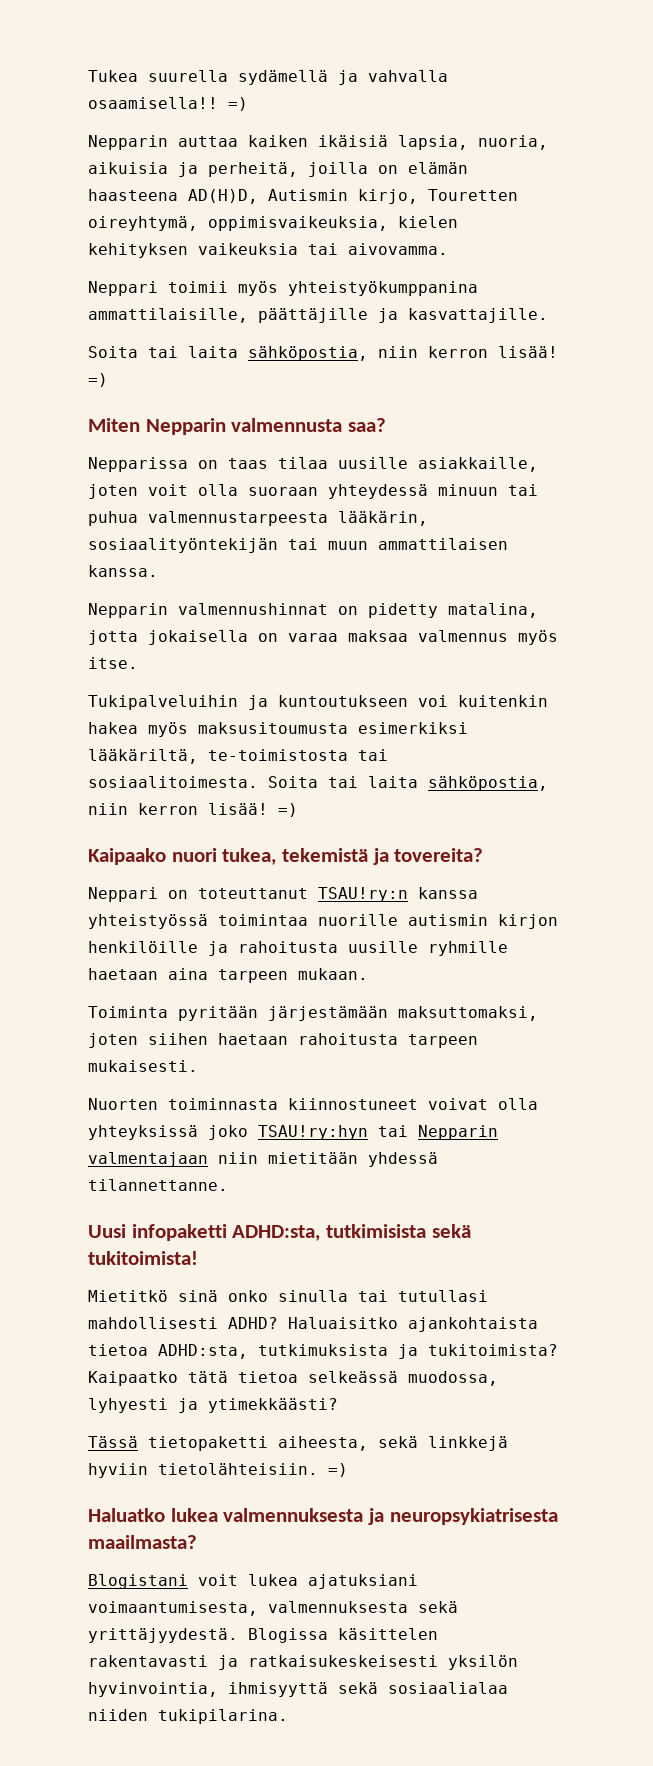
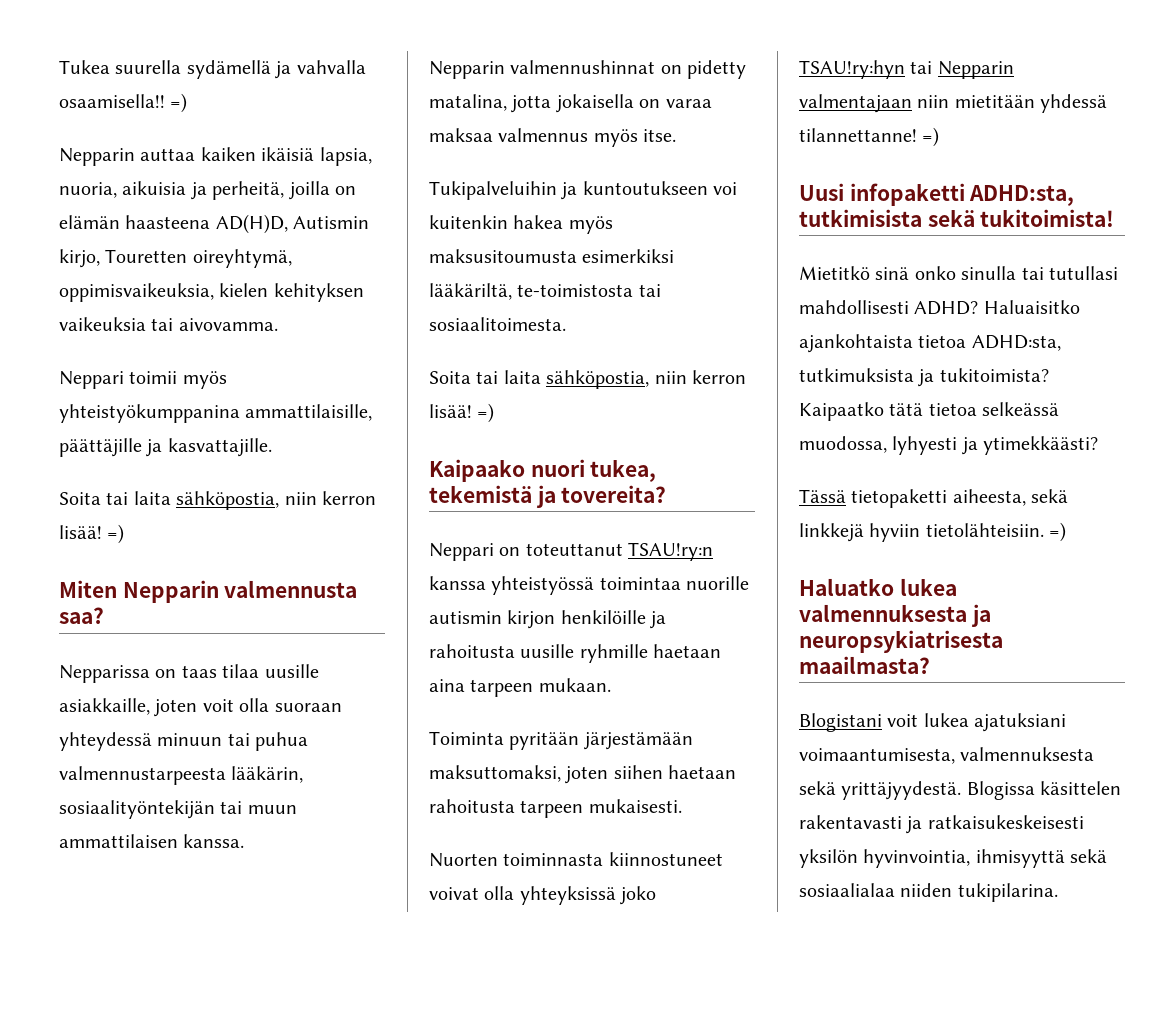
- Tukipalveluihin ja kuntoutukseen voi kuitenkin hakea myös maksusitoumusta esimerkiksi lääkäriltä, te-toimistosta tai sosiaalitoimesta. Soita tai laita sähköpostia, niin kerron lisää!
+ Tukipalveluihin ja kuntoutukseen voi kuitenkin hakea myös maksusitoumusta esimerkiksi lääkäriltä, te-toimistosta tai sosiaalitoimesta.
+ Soita tai laita sähköpostia, niin kerron lisää!
- Nuorten toiminnasta kiinnostuneet voivat olla yhteyksissä joko TSAU!ry:hyn tai Nepparin valmentajaan niin mietitään yhdessä tilannettanne.
+ Nuorten toiminnasta kiinnostuneet voivat olla yhteyksissä joko TSAU!ry:hyn tai Nepparin valmentajaan niin mietitään yhdessä tilannettanne! =)

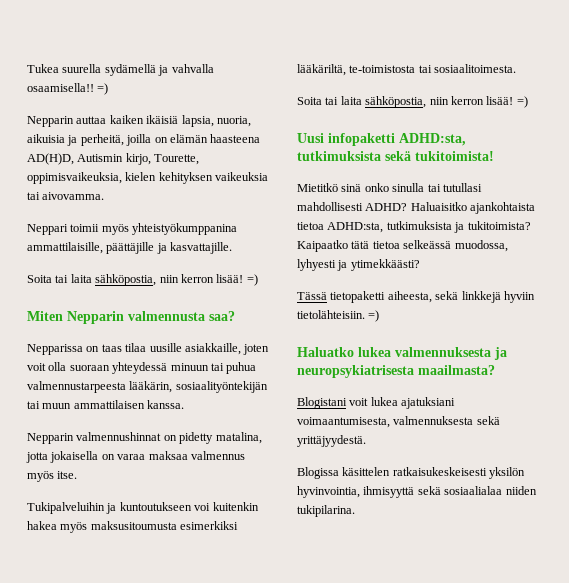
- Nepparin auttaa kaiken ikäisiä lapsia, nuoria, aikuisia ja perheitä, joilla on elämän haasteena AD(H)D, Autismin kirjo, Touretten oireyhtymä, oppimisvaikeuksia, kielen kehityksen vaikeuksia tai aivovamma.
+ Nepparin auttaa kaiken ikäisiä lapsia, nuoria, aikuisia ja perheitä, joilla on elämän haasteena AD(H)D, Autismin kirjo, Tourette, oppimisvaikeuksia, kielen kehityksen vaikeuksia tai aivovamma.
- Kaipaako nuori tukea, tekemistä ja tovereita?
- Neppari on toteuttanut TSAU!ry:n kanssa yhteistyössä toimintaa nuorille autismin kirjon henkilöille ja rahoitusta uusille ryhmille haetaan aina tarpeen mukaan.
- Toiminta pyritään järjestämään maksuttomaksi, joten siihen haetaan rahoitusta tarpeen mukaisesti.
- Nuorten toiminnasta kiinnostuneet voivat olla yhteyksissä joko TSAU!ry:hyn tai Nepparin valmentajaan niin mietitään yhdessä tilannettanne! =)
- Uusi infopaketti ADHD:sta, tutkimisista sekä tukitoimista!
+ Uusi infopaketti ADHD:sta, tutkimuksista sekä tukitoimista!
- Blogistani voit lukea ajatuksiani voimaantumisesta, valmennuksesta sekä yrittäjyydestä. Blogissa käsittelen rakentavasti ja ratkaisukeskeisesti yksilön hyvinvointia, ihmisyyttä sekä sosiaalialaa niiden tukipilarina.
+ Blogistani voit lukea ajatuksiani voimaantumisesta, valmennuksesta sekä yrittäjyydestä.
+ Blogissa käsittelen ratkaisukeskeisesti yksilön hyvinvointia, ihmisyyttä sekä sosiaalialaa niiden tukipilarina.

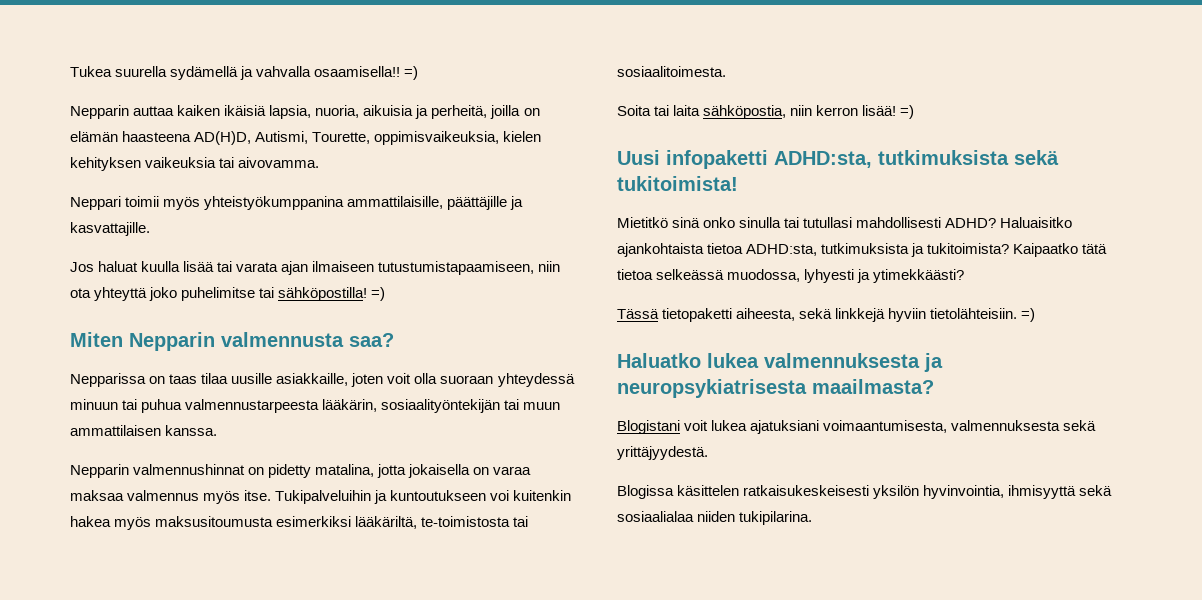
- Nepparin auttaa kaiken ikäisiä lapsia, nuoria, aikuisia ja perheitä, joilla on elämän haasteena AD(H)D, Autismin kirjo, Tourette, oppimisvaikeuksia, kielen kehityksen vaikeuksia tai aivovamma.
+ Nepparin auttaa kaiken ikäisiä lapsia, nuoria, aikuisia ja perheitä, joilla on elämän haasteena AD(H)D, Autismi, Tourette, oppimisvaikeuksia, kielen kehityksen vaikeuksia tai aivovamma.
  Neppari toimii myös yhteistyökumppanina ammattilaisille, päättäjille ja kasvattajille.
- Soita tai laita sähköpostia, niin kerron lisää!
+ Jos haluat kuulla lisää tai varata ajan ilmaiseen tutustumistapaamiseen, niin ota yhteyttä joko puhelimitse tai sähköpostilla!
- Nepparin valmennushinnat on pidetty matalina, jotta jokaisella on varaa maksaa valmennus myös itse.
- Tukipalveluihin ja kuntoutukseen voi kuitenkin hakea myös maksusitoumusta esimerkiksi lääkäriltä, te-toimistosta tai sosiaalitoimesta.
+ Nepparin valmennushinnat on pidetty matalina, jotta jokaisella on varaa maksaa valmennus myös itse. Tukipalveluihin ja kuntoutukseen voi kuitenkin hakea myös maksusitoumusta esimerkiksi lääkäriltä, te-toimistosta tai sosiaalitoimesta.

